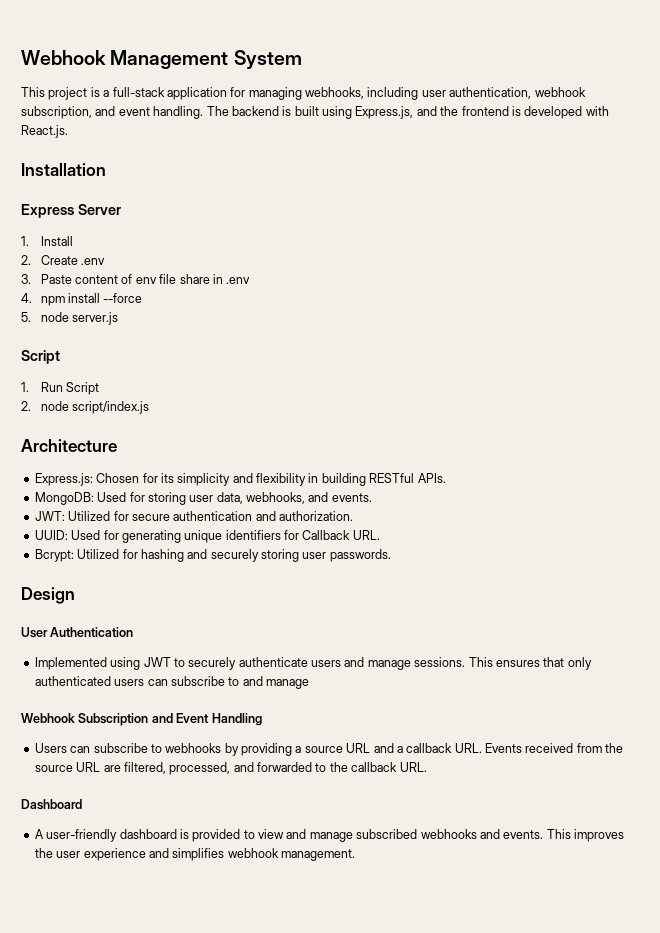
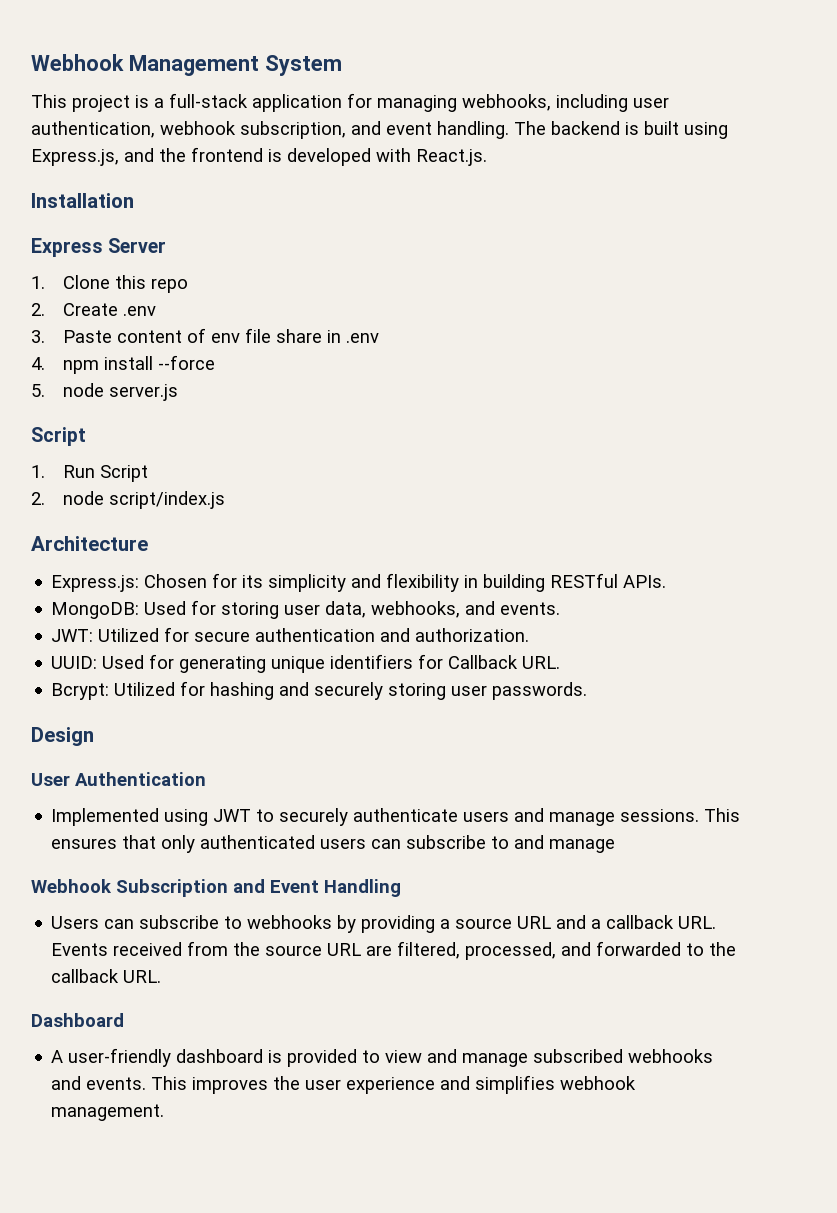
- 1. Install
+ 1. Clone this repo

